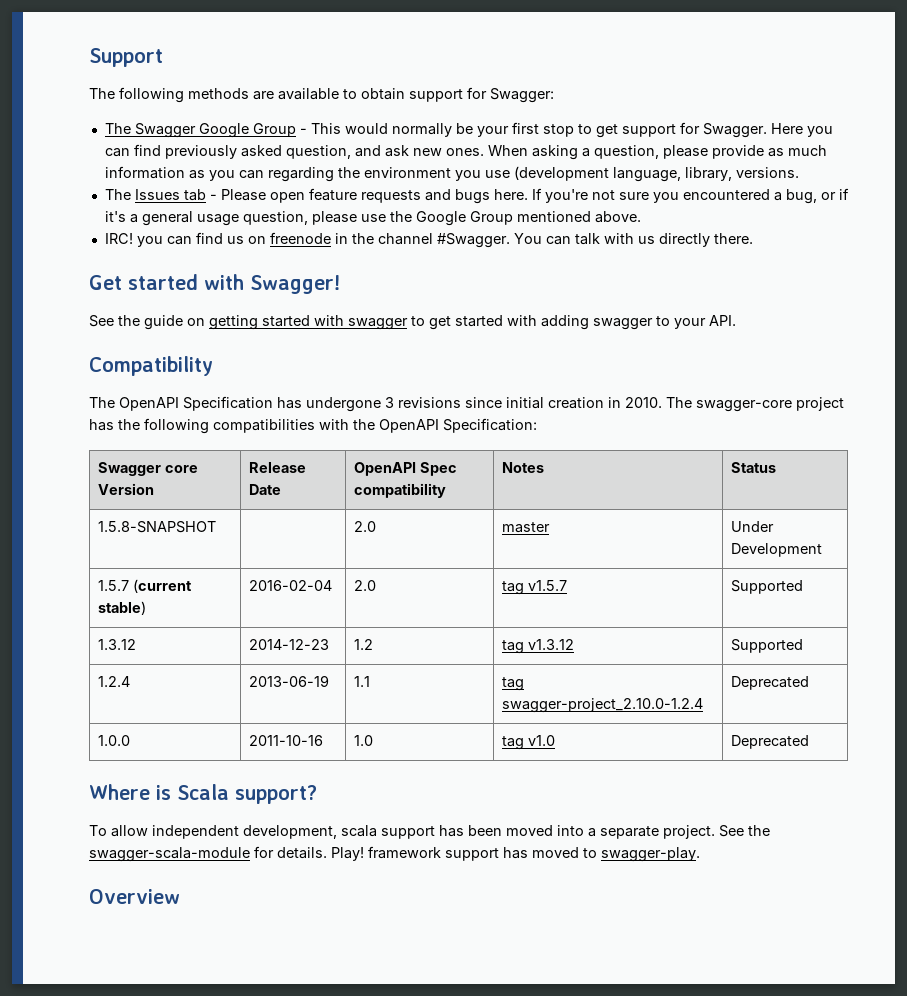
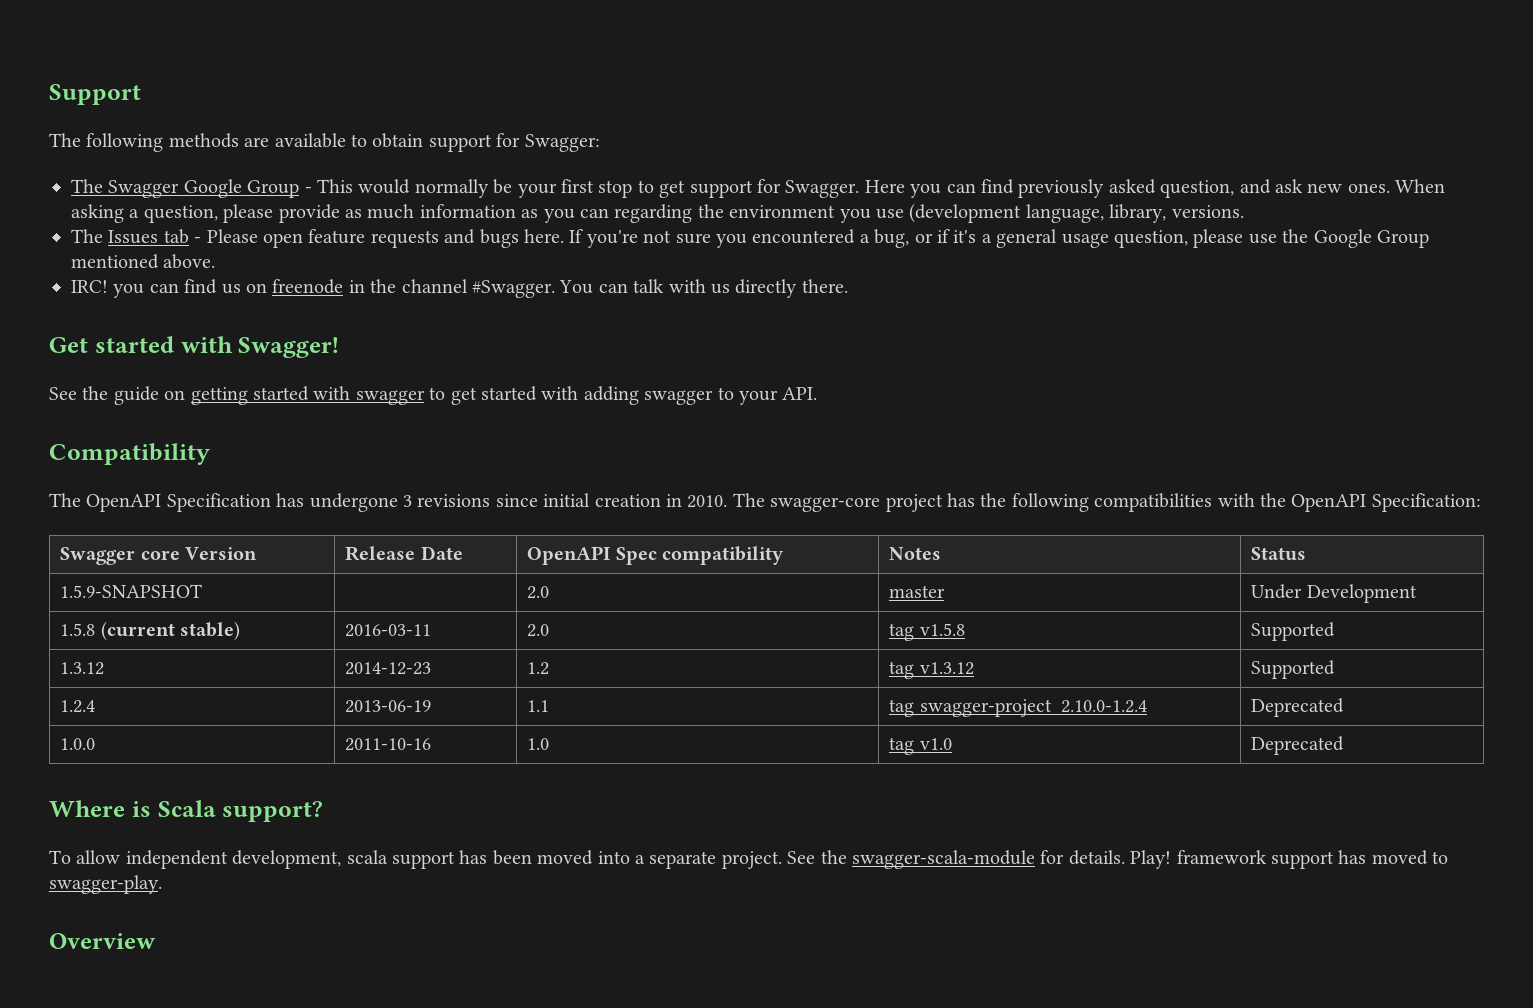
- 1.5.8-SNAPSHOT | | 2.0 | master | Under Development
+ 1.5.9-SNAPSHOT | | 2.0 | master | Under Development
- 1.5.7 (current stable) | 2016-02-04 | 2.0 | tag v1.5.7 | Supported
+ 1.5.8 (current stable) | 2016-03-11 | 2.0 | tag v1.5.8 | Supported

